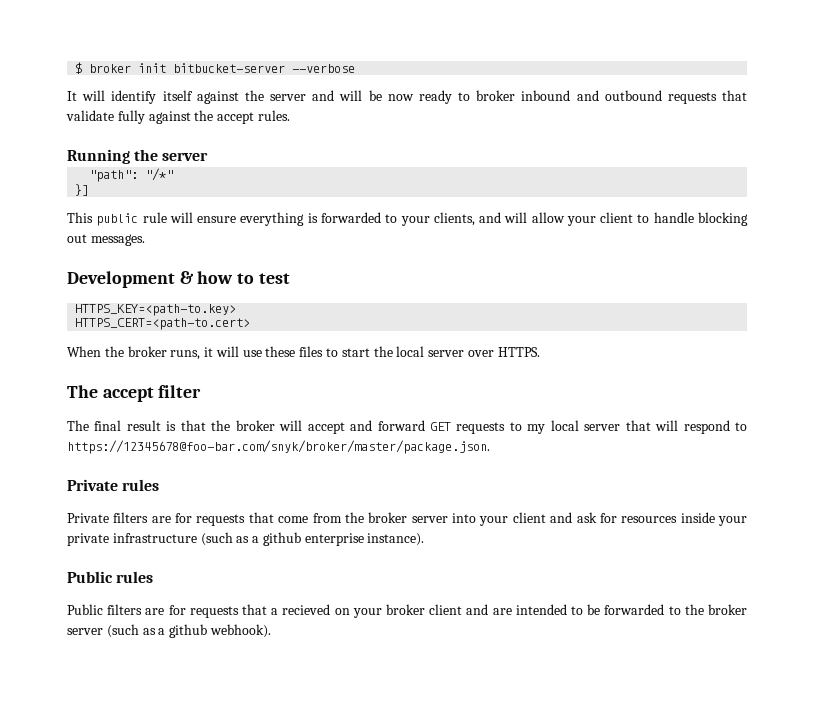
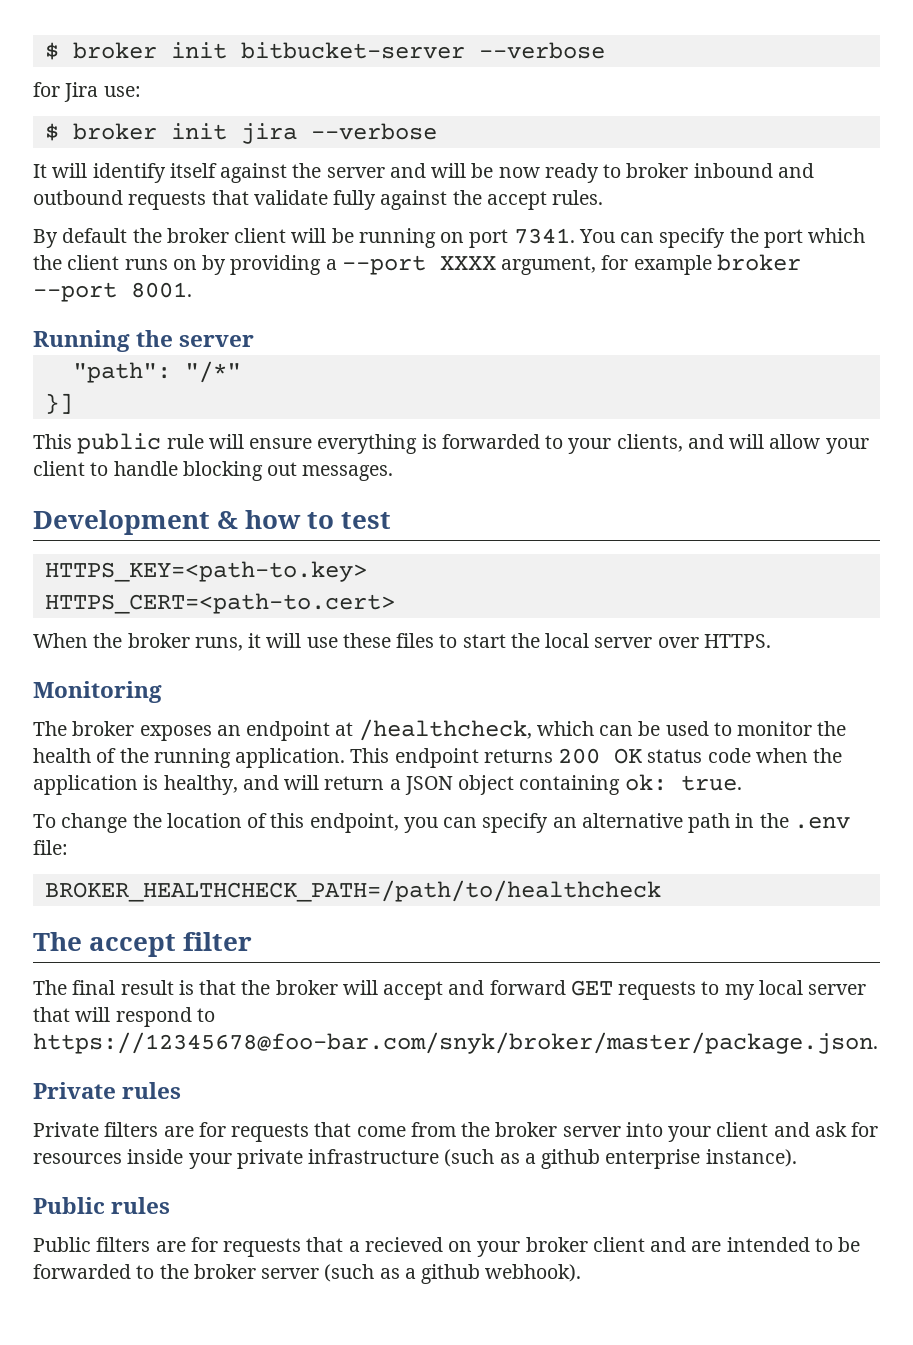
+ for Jira use:
+ $ broker init jira --verbose
+ By default the broker client will be running on port 7341. You can specify the port which the client runs on by providing a --port XXXX argument, for example broker --port 8001.
+ Monitoring
+ The broker exposes an endpoint at /healthcheck, which can be used to monitor the health of the running application. This endpoint returns 200 OK status code when the application is healthy, and will return a JSON object containing ok: true.
+ To change the location of this endpoint, you can specify an alternative path in the .env file:
+ BROKER_HEALTHCHECK_PATH=/path/to/healthcheck

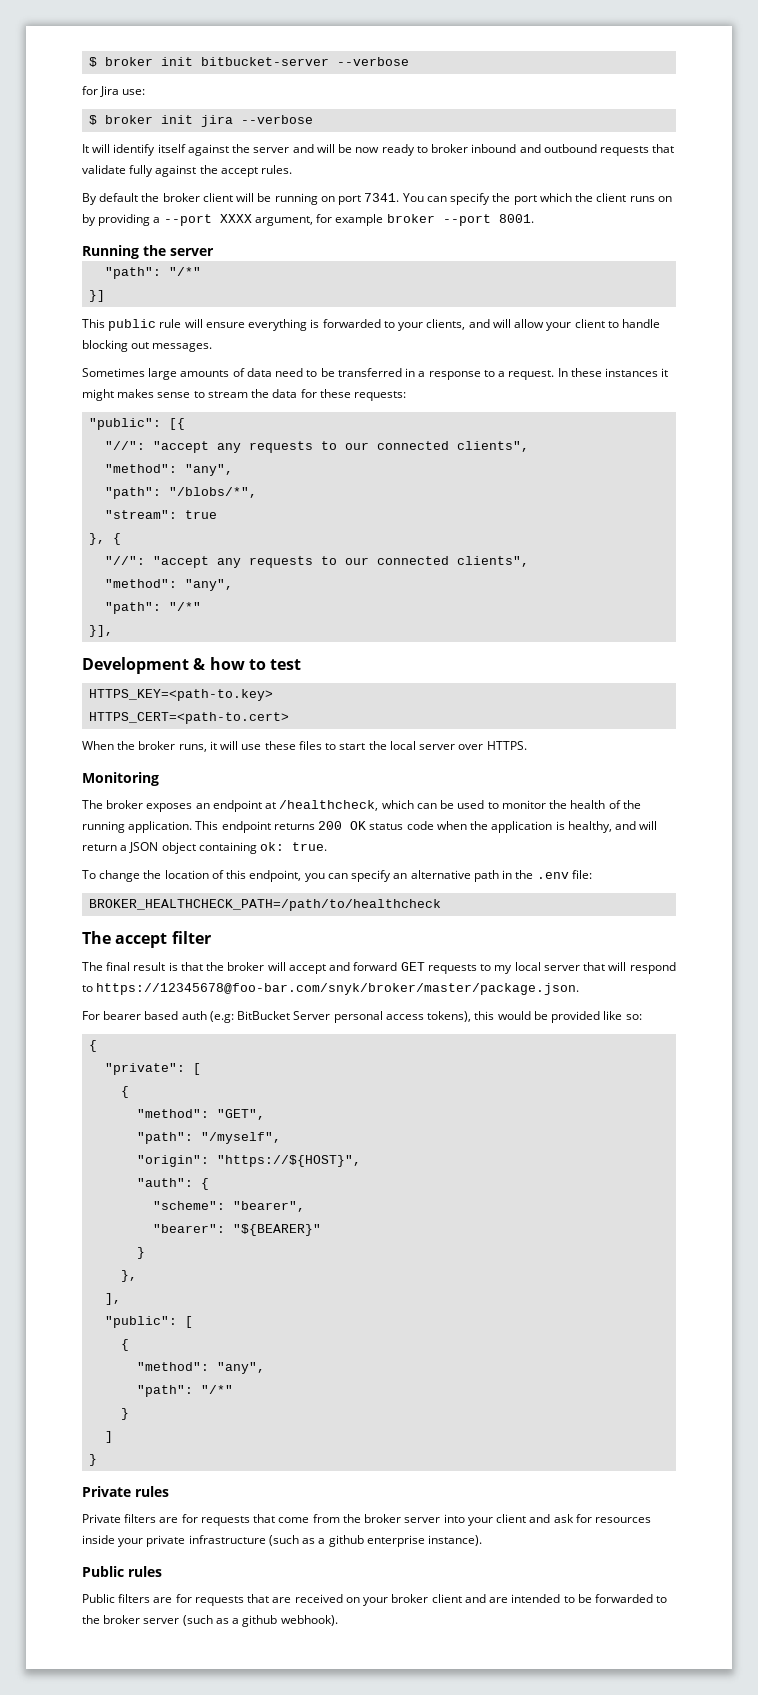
+ Sometimes large amounts of data need to be transferred in a response to a request. In these instances it might makes sense to stream the data for these requests:
+ "public": [{
+ "//": "accept any requests to our connected clients",
+ "method": "any",
+ "path": "/blobs/*",
+ "stream": true
+ }, {
+ "//": "accept any requests to our connected clients",
+ "method": "any",
+ "path": "/*"
+ }],
+ For bearer based auth (e.g: BitBucket Server personal access tokens), this would be provided like so:
+ {
+ "private": [
+ {
+ "method": "GET",
+ "path": "/myself",
+ "origin": "https://${HOST}",
+ "auth": {
+ "scheme": "bearer",
+ "bearer": "${BEARER}"
+ }
+ },
+ ],
+ "public": [
+ {
+ "method": "any",
+ "path": "/*"
+ }
+ ]
+ }
- Public filters are for requests that a recieved on your broker client and are intended to be forwarded to the broker server (such as a github webhook).
+ Public filters are for requests that are received on your broker client and are intended to be forwarded to the broker server (such as a github webhook).

